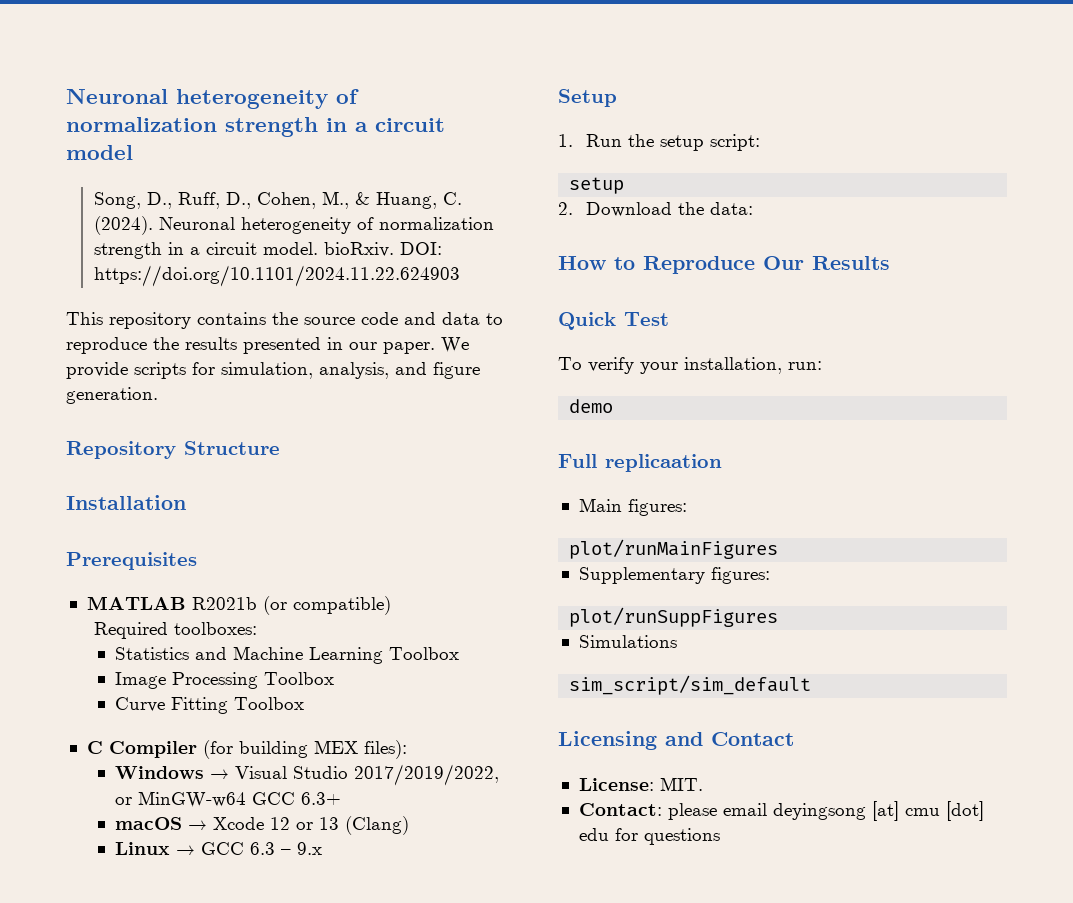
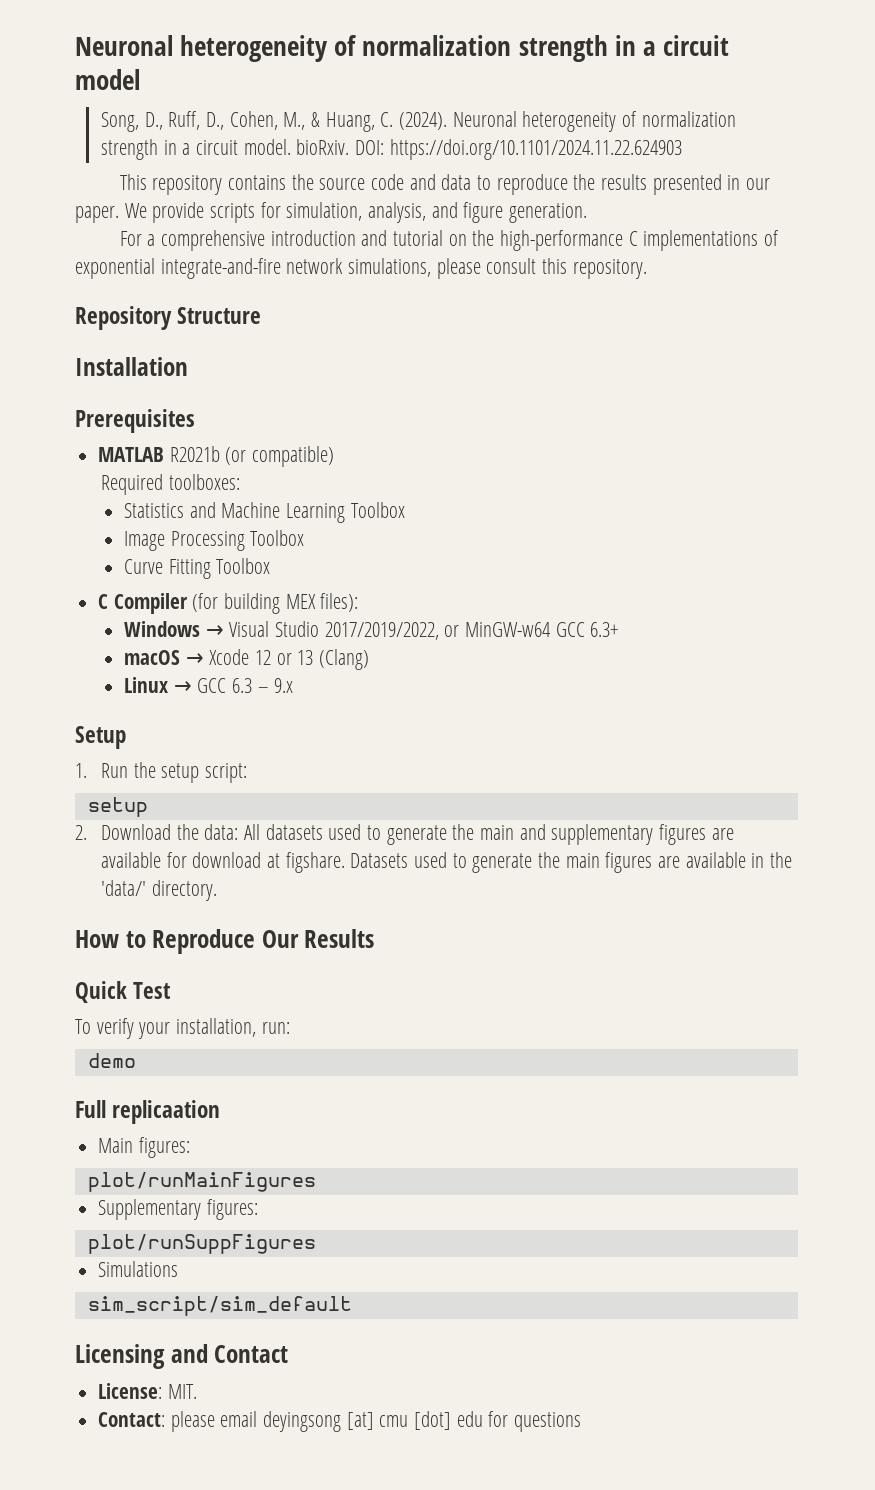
+ For a comprehensive introduction and tutorial on the high-performance C implementations of exponential integrate-and-fire network simulations, please consult this repository.
- 2. Download the data:
+ 2. Download the data: All datasets used to generate the main and supplementary figures are available for download at figshare. Datasets used to generate the main figures are available in the 'data/' directory.

